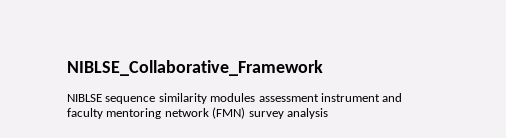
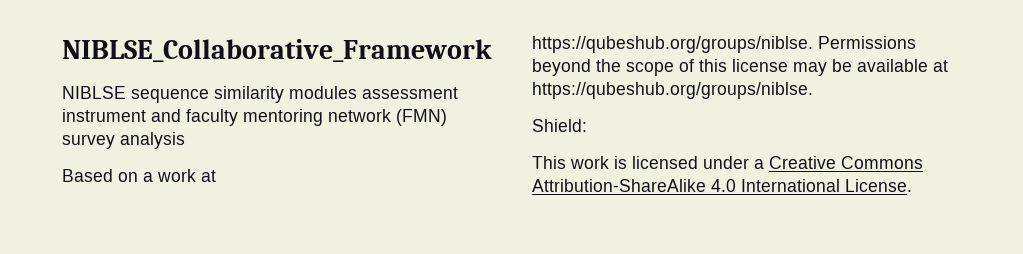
+ Based on a work at https://qubeshub.org/groups/niblse. Permissions beyond the scope of this license may be available at https://qubeshub.org/groups/niblse.
+ Shield:
+ This work is licensed under a Creative Commons Attribution-ShareAlike 4.0 International License.

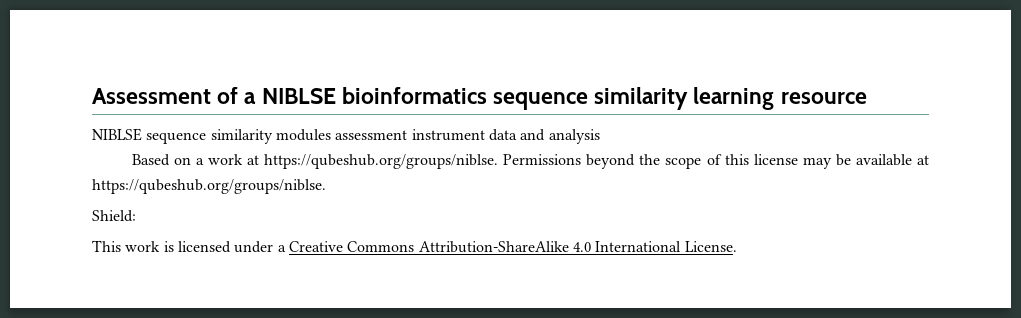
- NIBLSE_Collaborative_Framework
+ Assessment of a NIBLSE bioinformatics sequence similarity learning resource
- NIBLSE sequence similarity modules assessment instrument and faculty mentoring network (FMN) survey analysis
+ NIBLSE sequence similarity modules assessment instrument data and analysis

